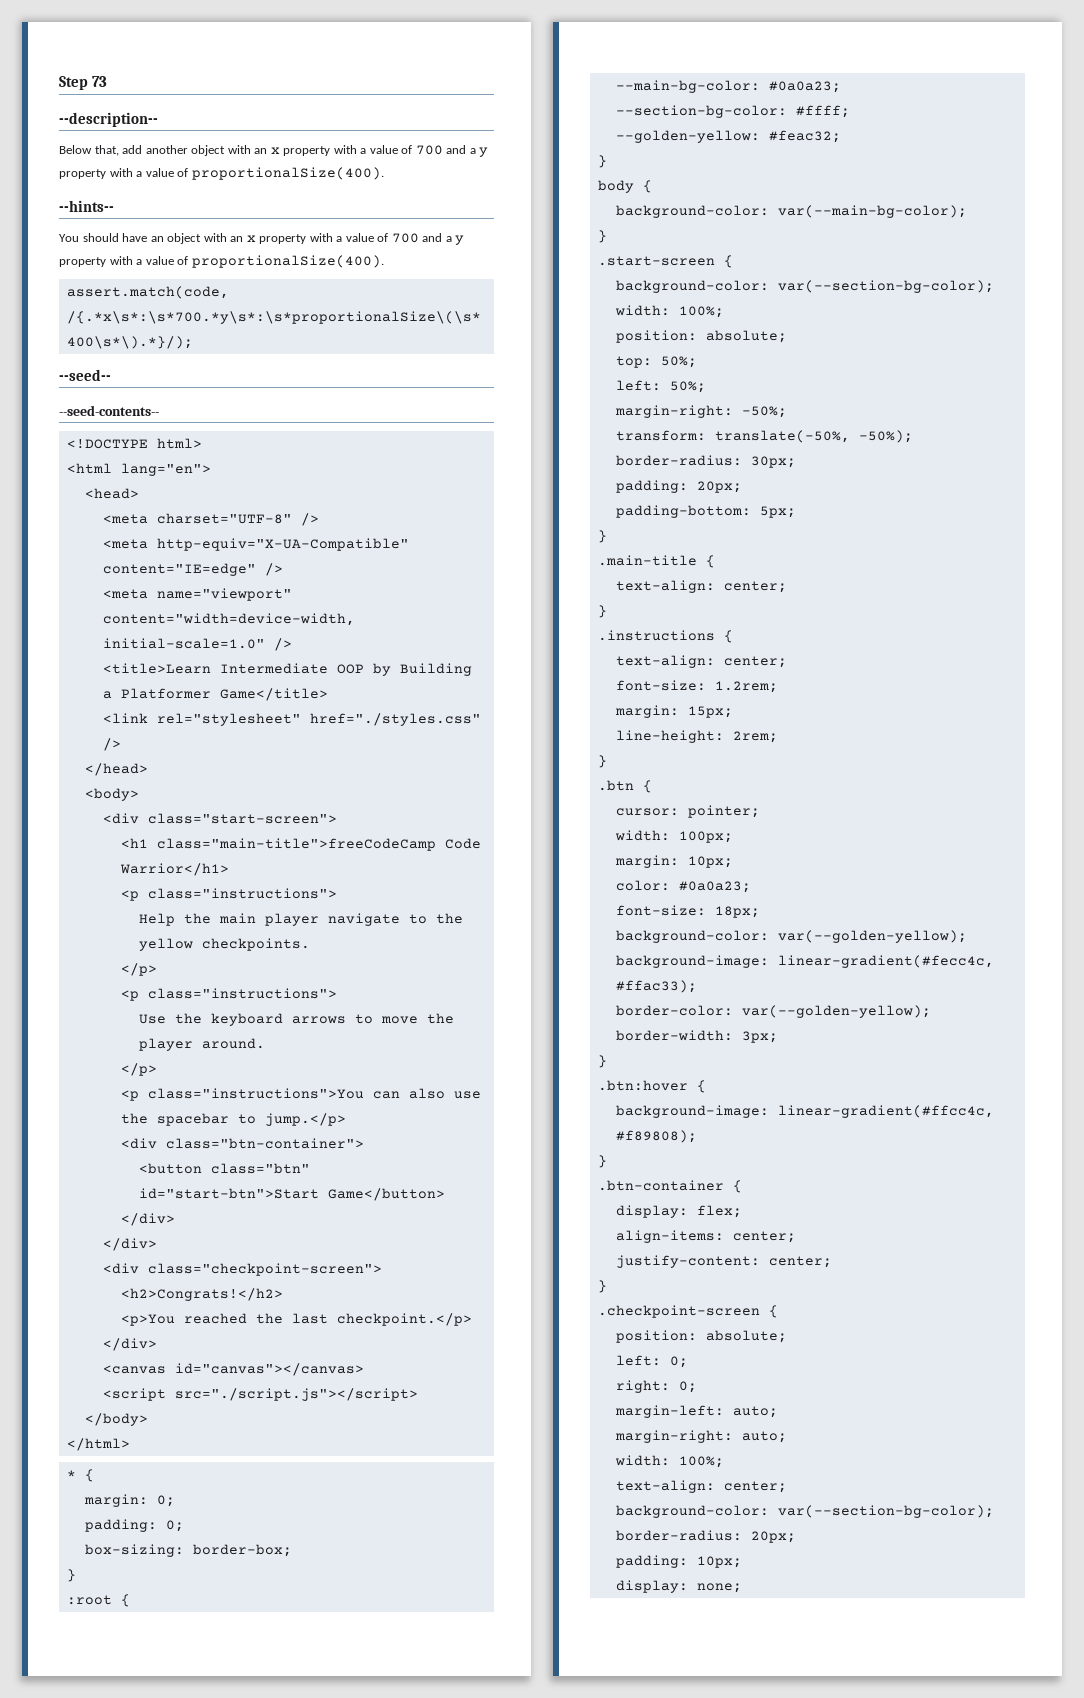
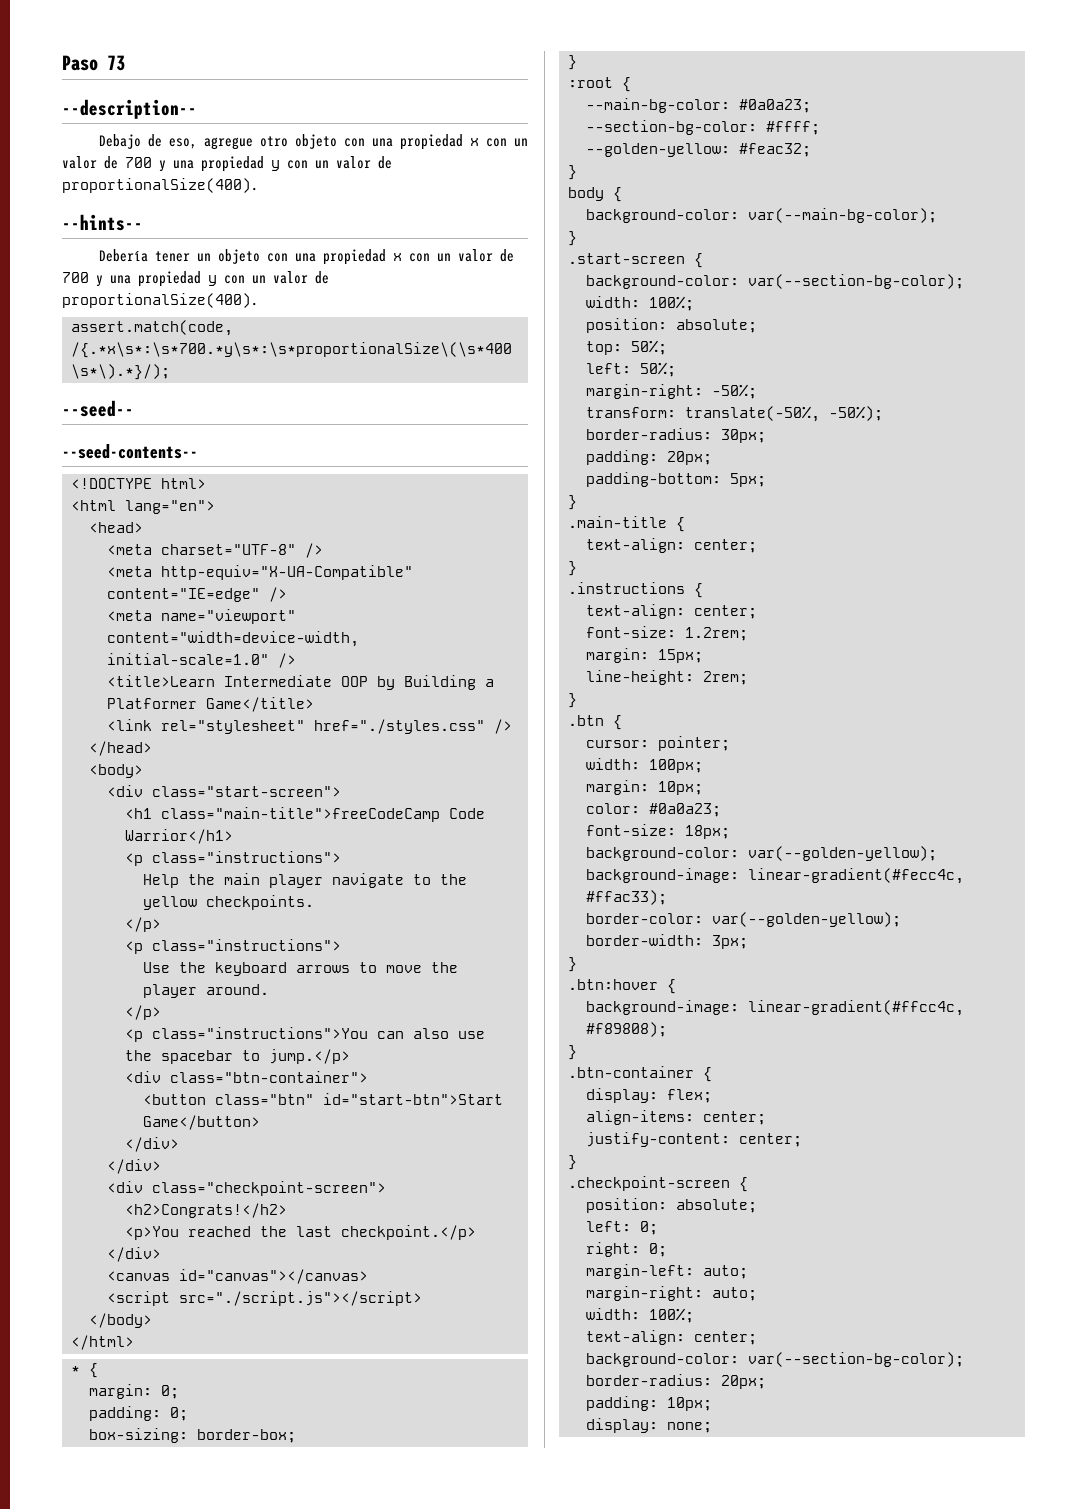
- Step 73
+ Paso 73
- Below that, add another object with an x property with a value of 700 and a y property with a value of proportionalSize(400).
+ Debajo de eso, agregue otro objeto con una propiedad x con un valor de 700 y una propiedad y con un valor de proportionalSize(400).
  --hints--
- You should have an object with an x property with a value of 700 and a y property with a value of proportionalSize(400).
+ Debería tener un objeto con una propiedad x con un valor de 700 y una propiedad y con un valor de proportionalSize(400).

